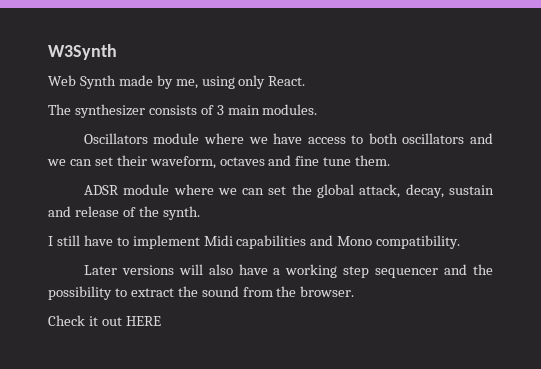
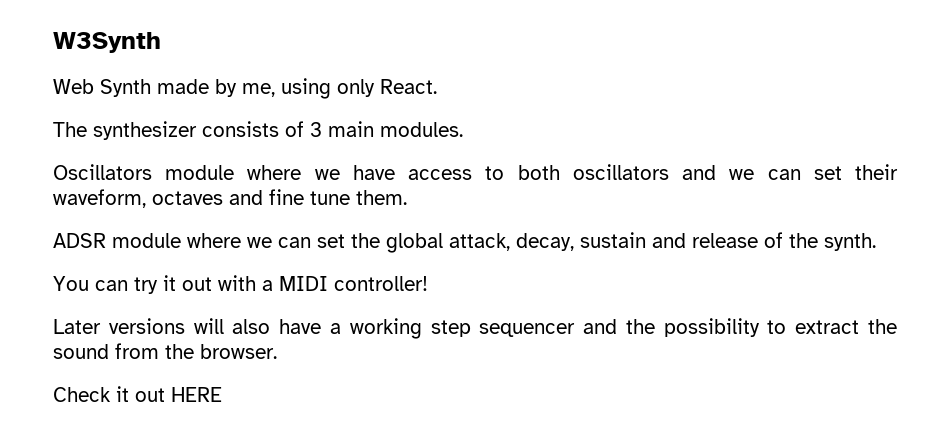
- I still have to implement Midi capabilities and Mono compatibility.
+ You can try it out with a MIDI controller!

